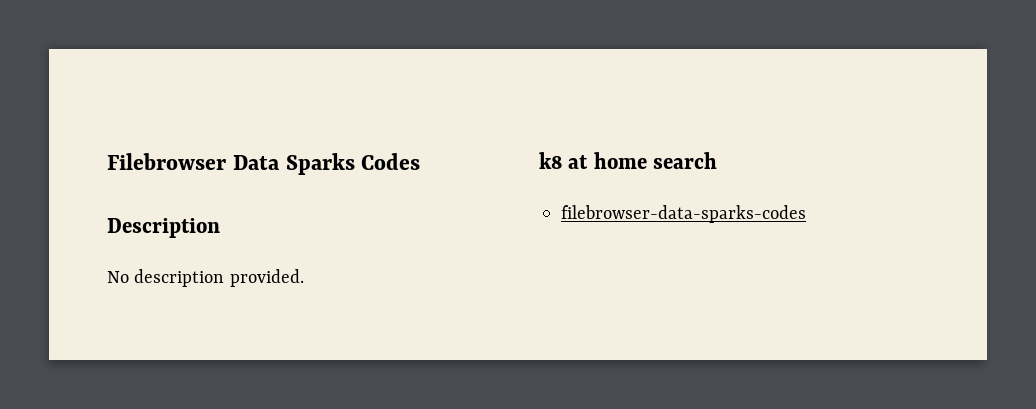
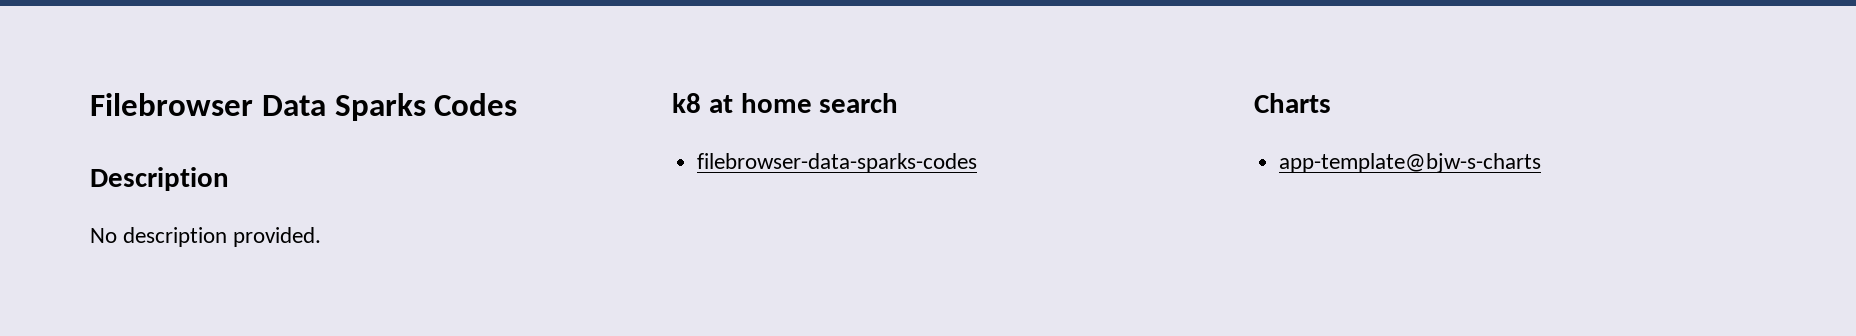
+ Charts
+ app-template@bjw-s-charts

